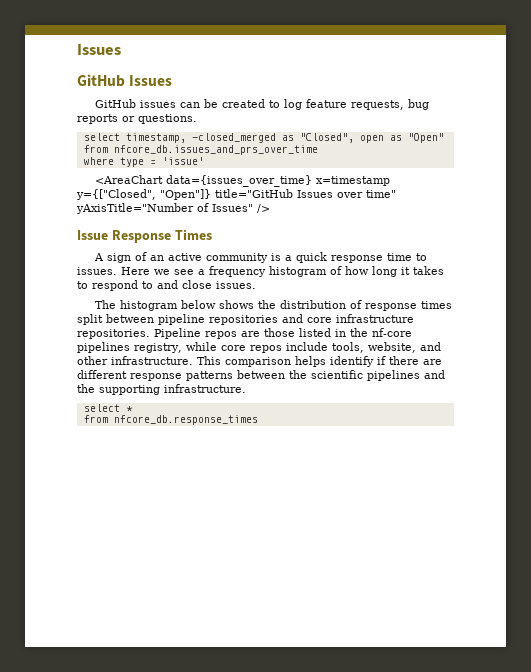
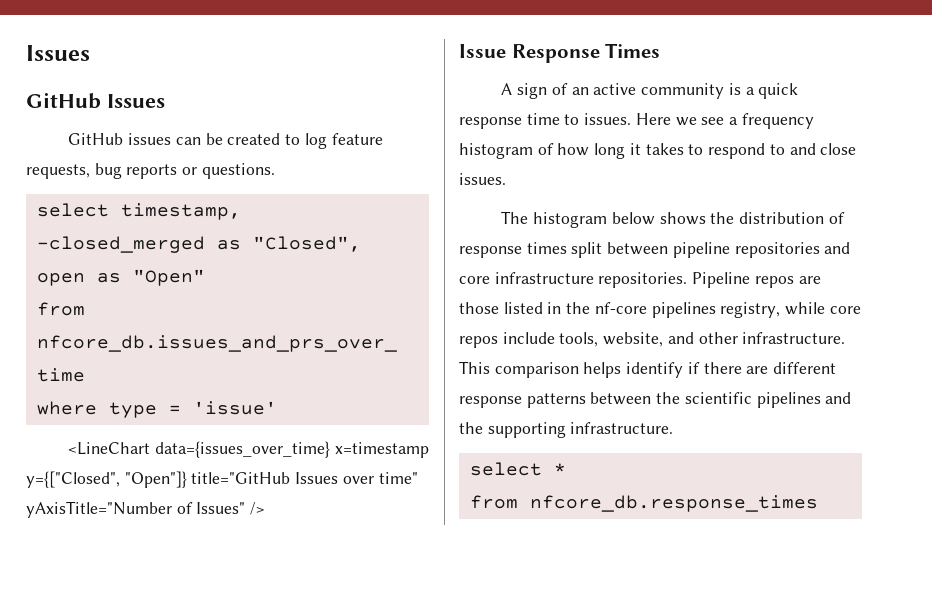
- <AreaChart data={issues_over_time} x=timestamp y={["Closed", "Open"]} title="GitHub Issues over time" yAxisTitle="Number of Issues" />
+ <LineChart data={issues_over_time} x=timestamp y={["Closed", "Open"]} title="GitHub Issues over time" yAxisTitle="Number of Issues" />

